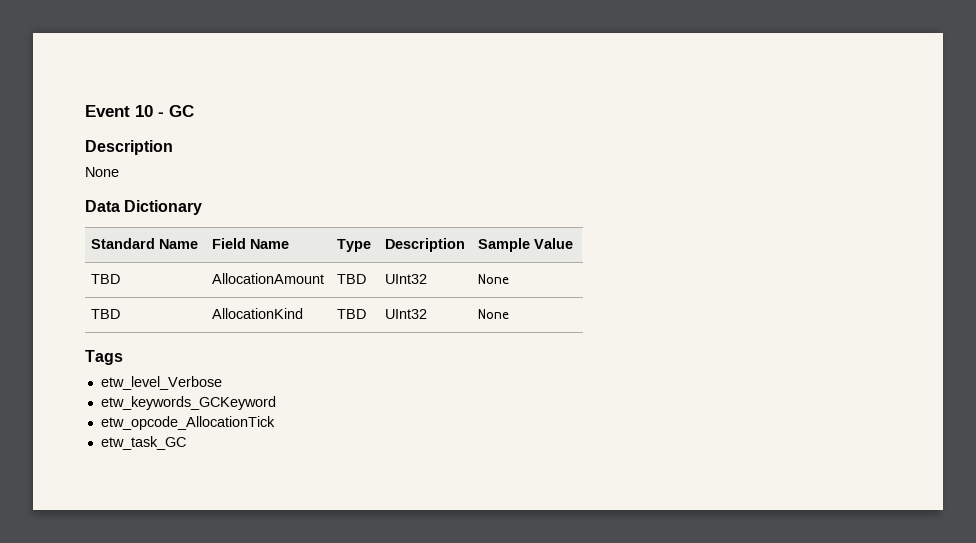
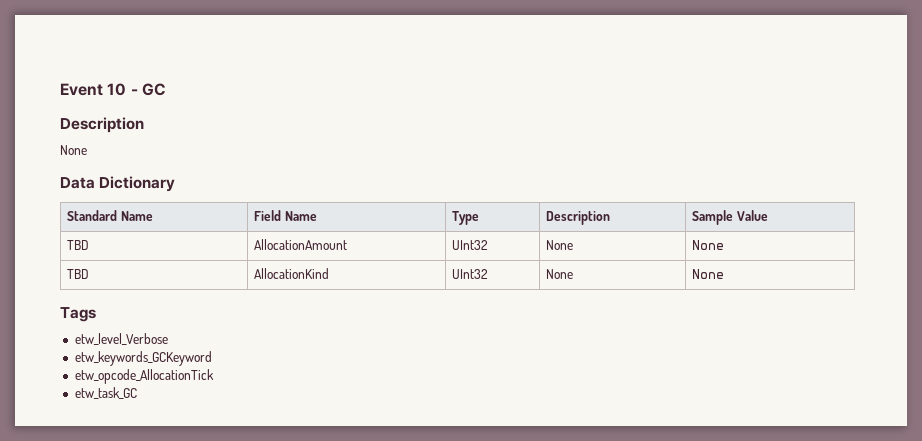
- TBD | AllocationAmount | TBD | UInt32 | None
+ TBD | AllocationAmount | UInt32 | None | None
- TBD | AllocationKind | TBD | UInt32 | None
+ TBD | AllocationKind | UInt32 | None | None

